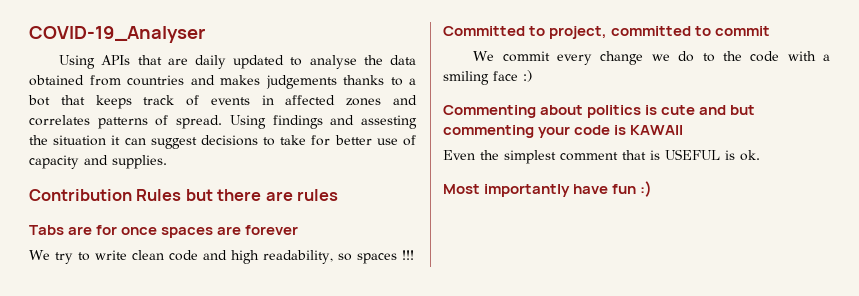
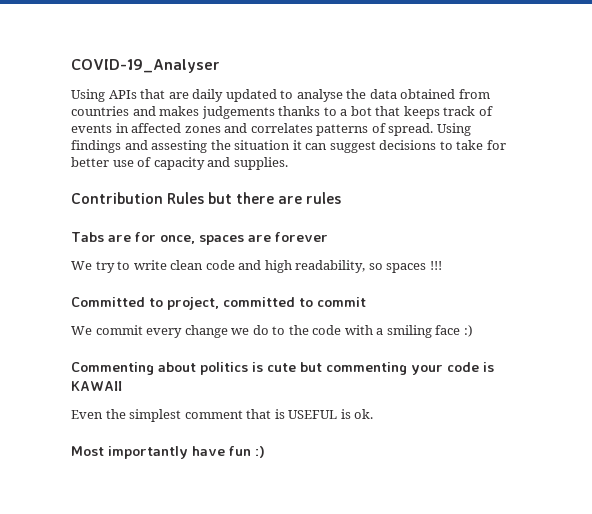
- Tabs are for once spaces are forever
+ Tabs are for once, spaces are forever
- Commenting about politics is cute and but commenting your code is KAWAII
+ Commenting about politics is cute but commenting your code is KAWAII

